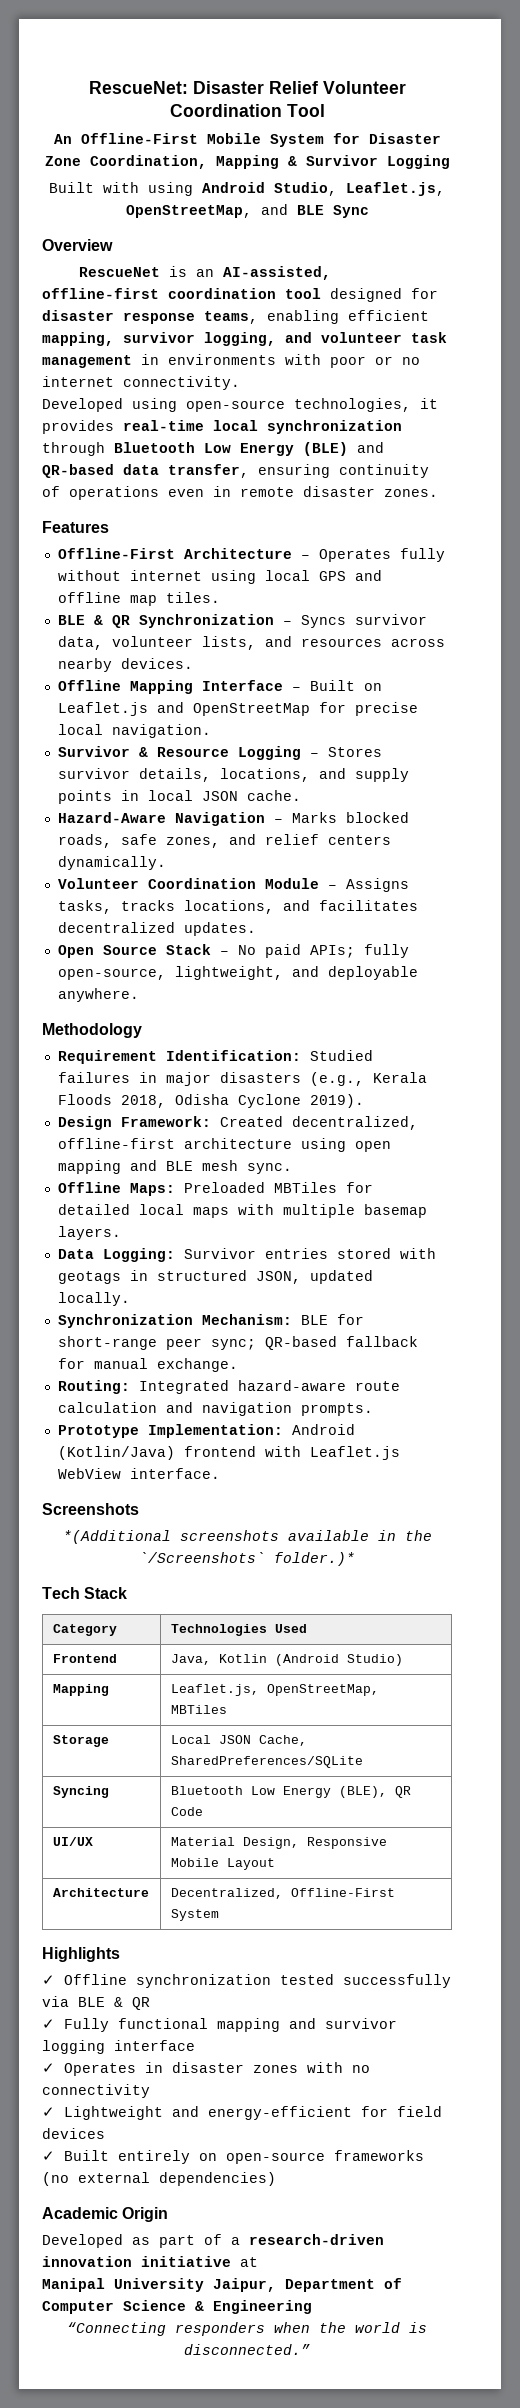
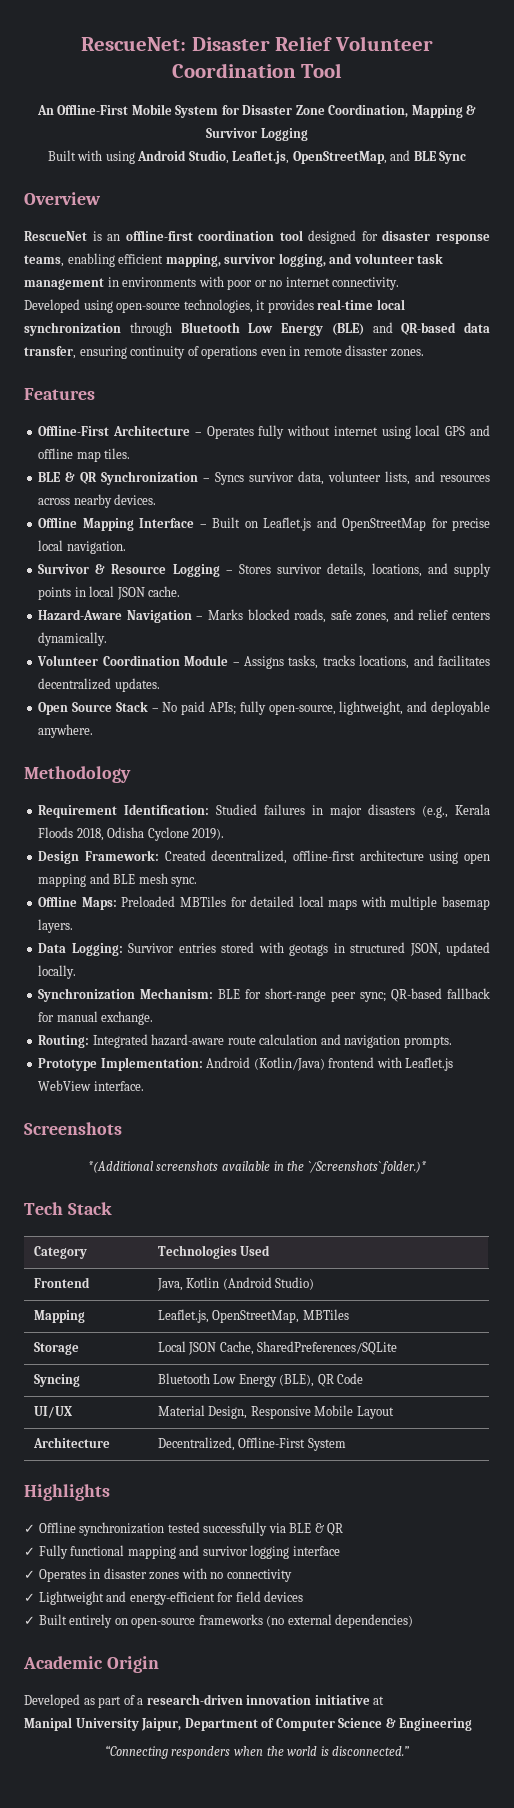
- RescueNet is an AI-assisted, offline-first coordination tool designed for disaster response teams, enabling efficient mapping, survivor logging, and volunteer task management in environments with poor or no internet connectivity.
+ RescueNet is an offline-first coordination tool designed for disaster response teams, enabling efficient mapping, survivor logging, and volunteer task management in environments with poor or no internet connectivity.

